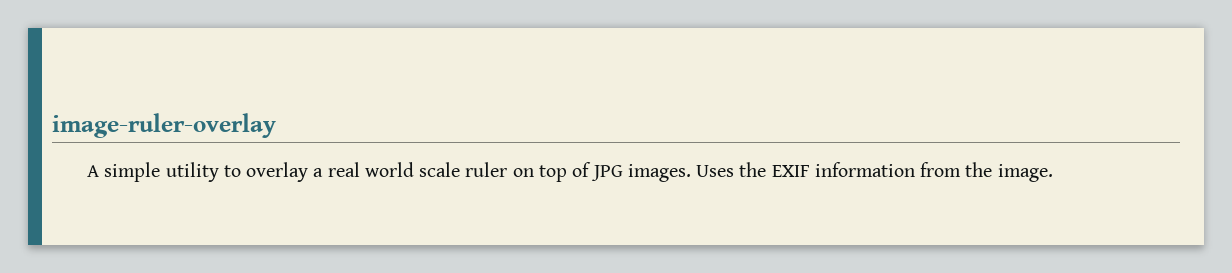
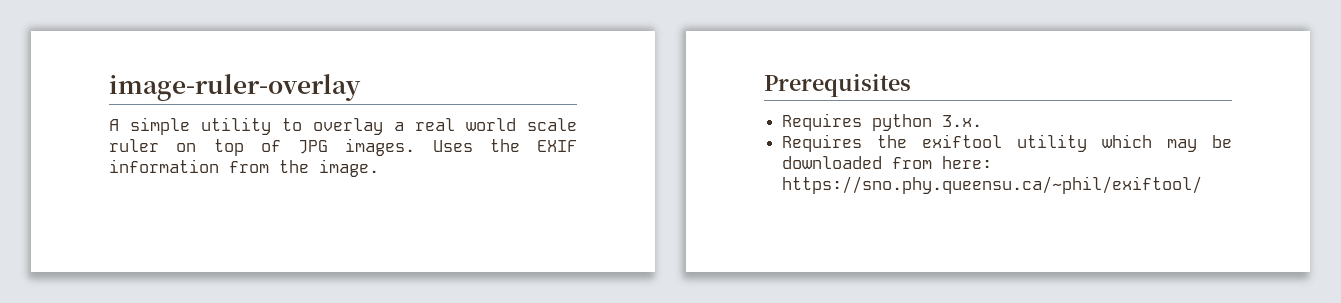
+ Prerequisites
+ Requires python 3.x.
+ Requires the exiftool utility which may be downloaded from here: https://sno.phy.queensu.ca/~phil/exiftool/

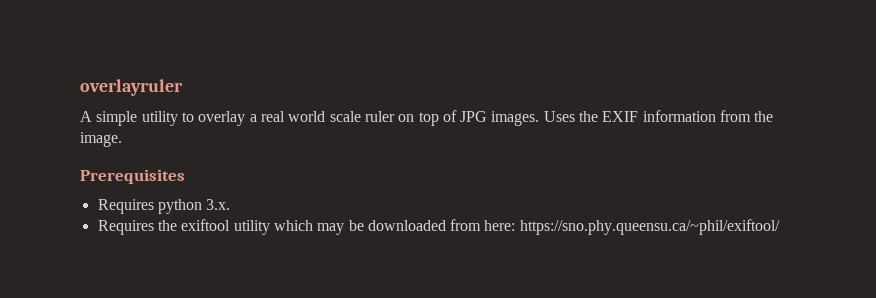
- image-ruler-overlay
+ overlayruler

